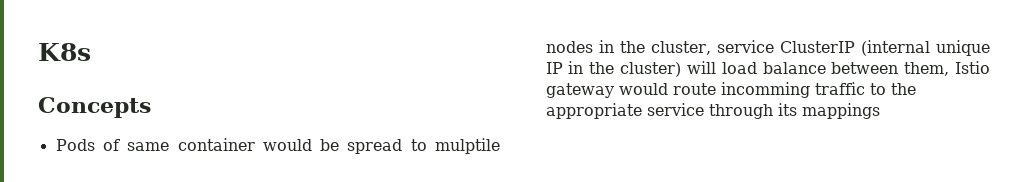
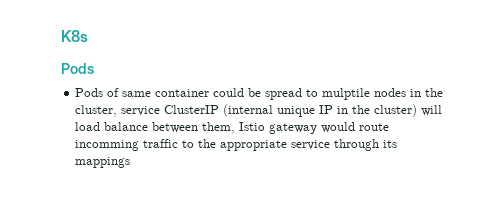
  K8s
- Concepts
+ Pods
- Pods of same container would be spread to mulptile nodes in the cluster, service ClusterIP (internal unique IP in the cluster) will load balance between them, Istio gateway would route incomming traffic to the appropriate service through its mappings
+ Pods of same container could be spread to mulptile nodes in the cluster, service ClusterIP (internal unique IP in the cluster) will load balance between them, Istio gateway would route incomming traffic to the appropriate service through its mappings

